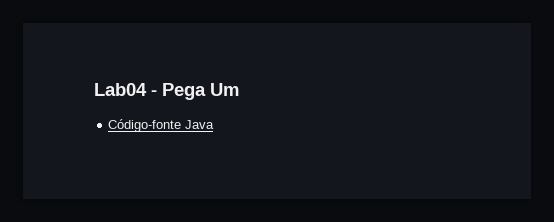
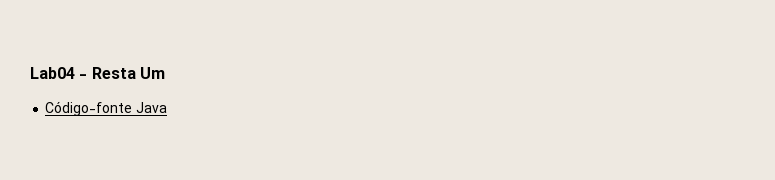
- Lab04 - Pega Um
+ Lab04 - Resta Um

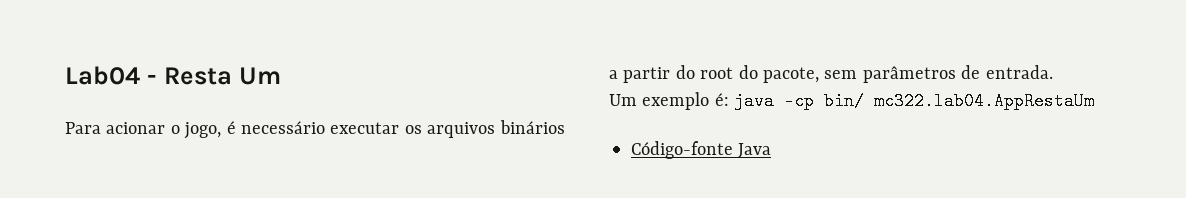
+ Para acionar o jogo, é necessário executar os arquivos binários a partir do root do pacote, sem parâmetros de entrada.
+ Um exemplo é: java -cp bin/ mc322.lab04.AppRestaUm

